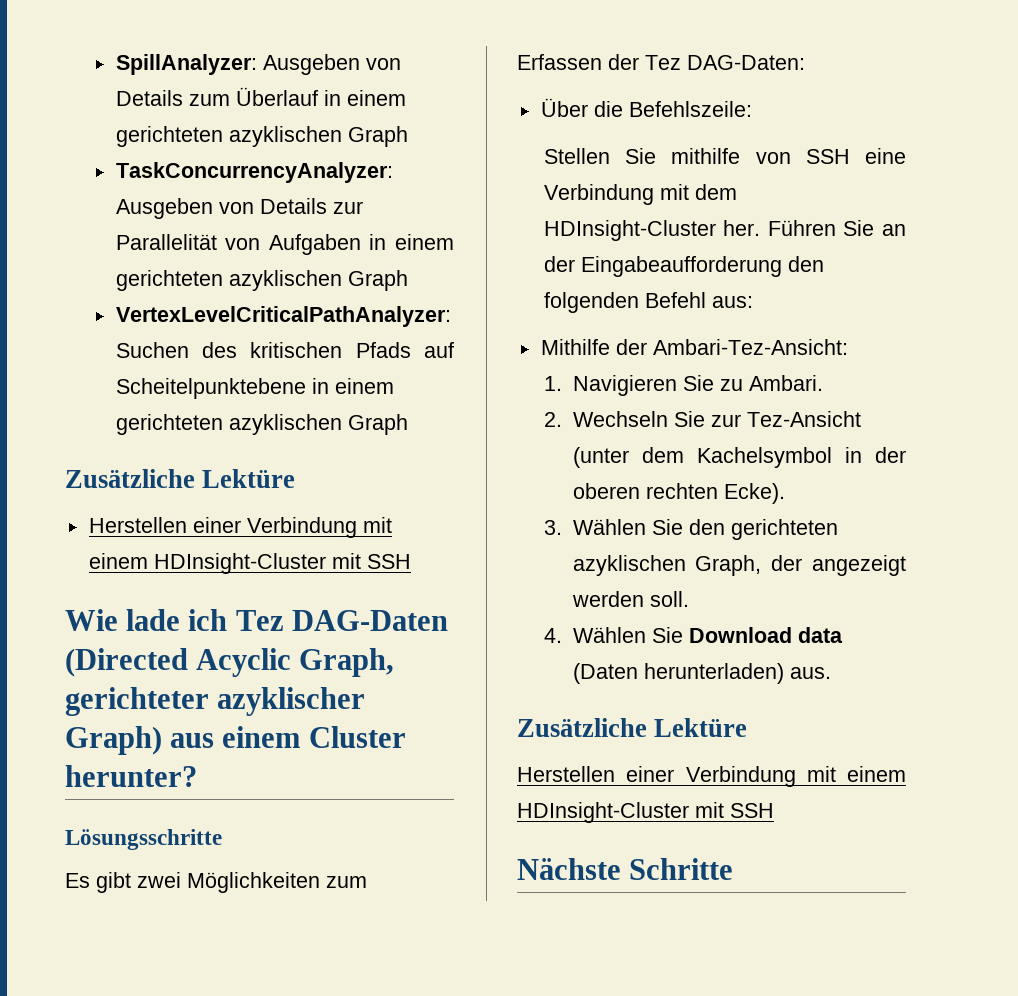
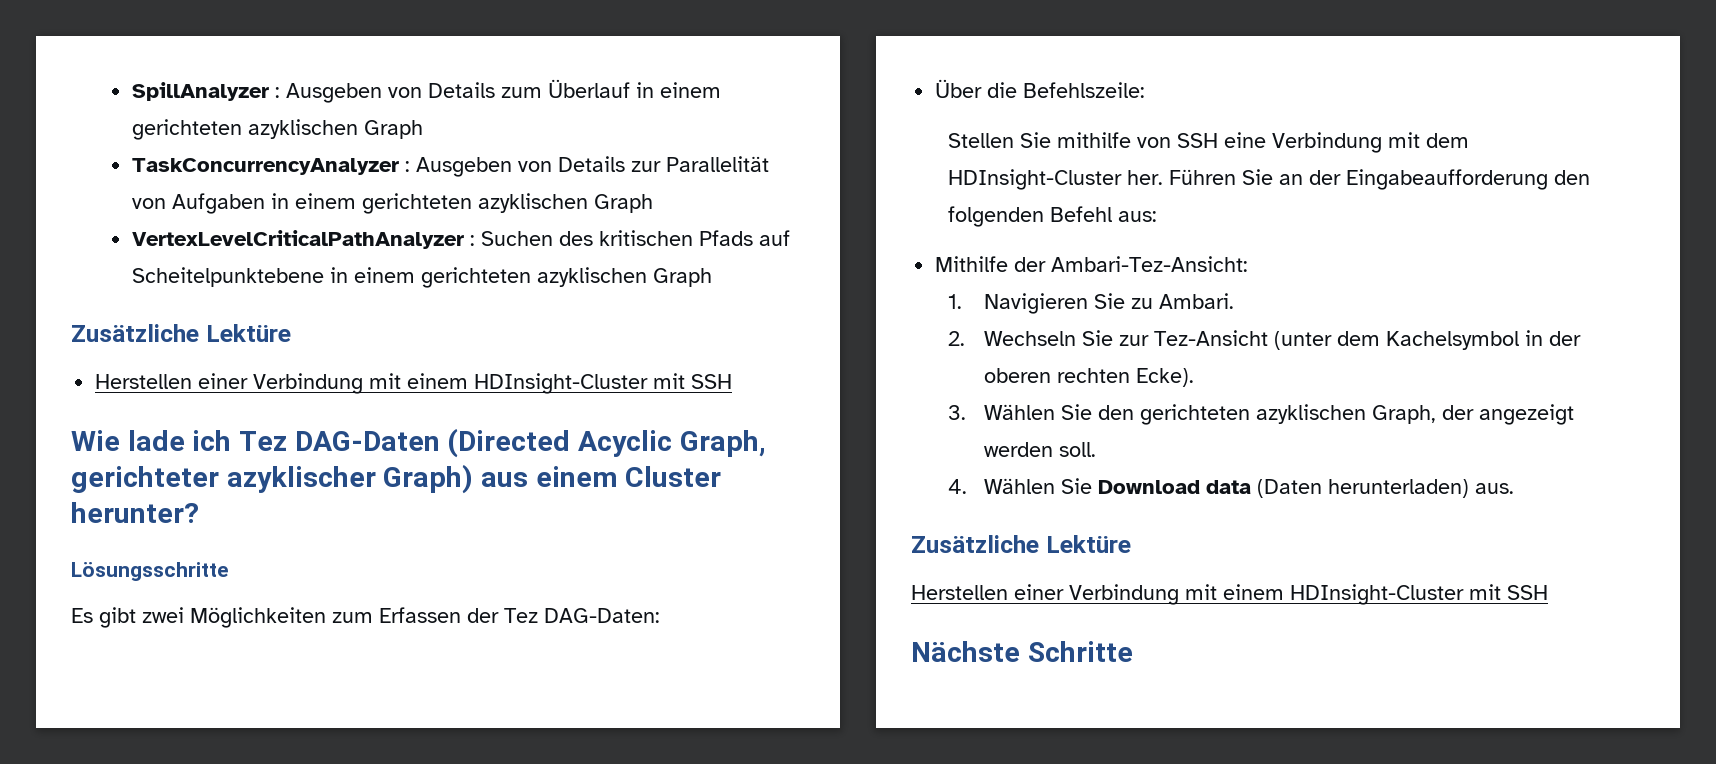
- SpillAnalyzer: Ausgeben von Details zum Überlauf in einem gerichteten azyklischen Graph
+ SpillAnalyzer : Ausgeben von Details zum Überlauf in einem gerichteten azyklischen Graph
- TaskConcurrencyAnalyzer: Ausgeben von Details zur Parallelität von Aufgaben in einem gerichteten azyklischen Graph
+ TaskConcurrencyAnalyzer : Ausgeben von Details zur Parallelität von Aufgaben in einem gerichteten azyklischen Graph
- VertexLevelCriticalPathAnalyzer: Suchen des kritischen Pfads auf Scheitelpunktebene in einem gerichteten azyklischen Graph
+ VertexLevelCriticalPathAnalyzer : Suchen des kritischen Pfads auf Scheitelpunktebene in einem gerichteten azyklischen Graph

